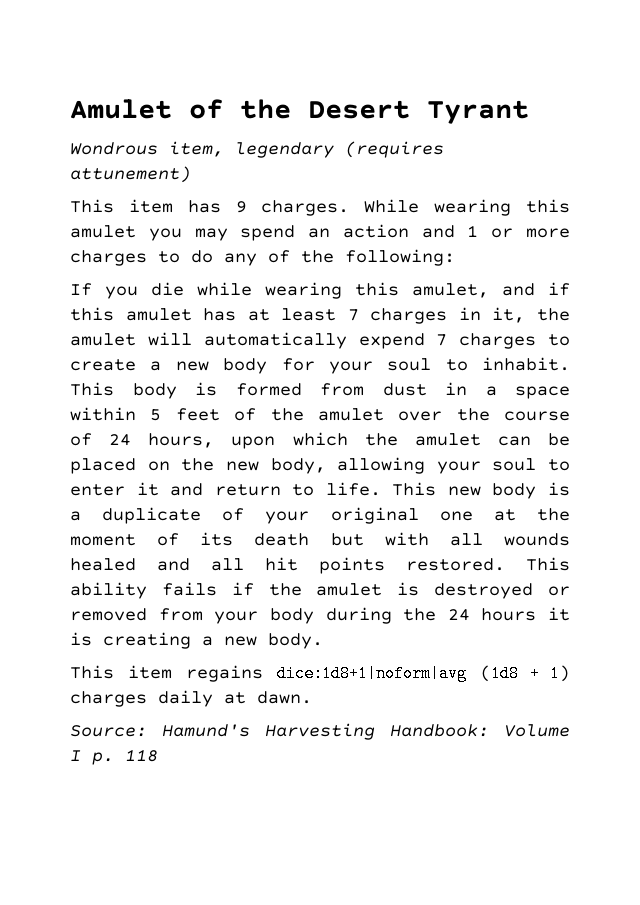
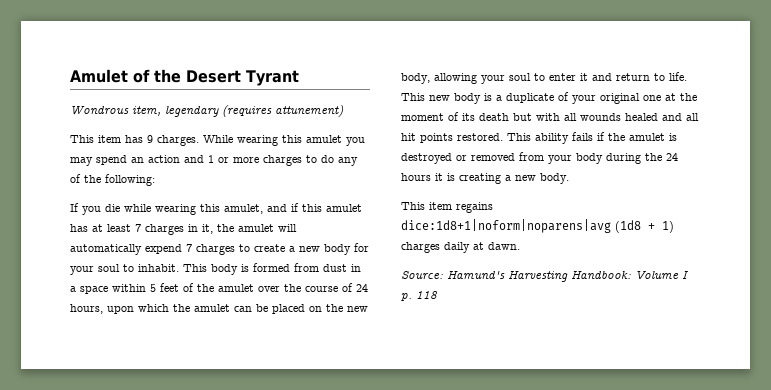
- This item regains dice:1d8+1|noform|avg (1d8 + 1) charges daily at dawn.
+ This item regains dice:1d8+1|noform|noparens|avg (1d8 + 1) charges daily at dawn.

